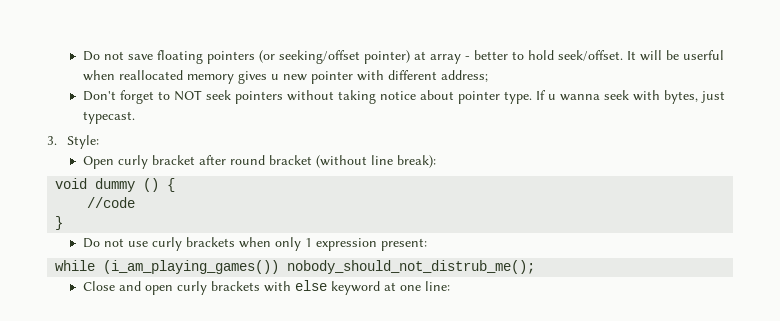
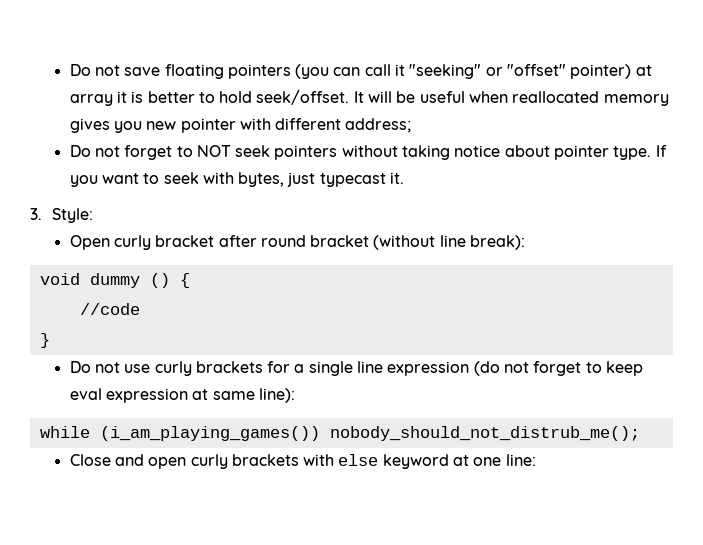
- Do not save floating pointers (or seeking/offset pointer) at array - better to hold seek/offset.
+ Do not save floating pointers (you can call it "seeking" or "offset" pointer) at array it is better to hold seek/offset.
- It will be userful when reallocated memory gives u new pointer with different address;
+ It will be useful when reallocated memory gives you new pointer with different address;
- Don't forget to NOT seek pointers without taking notice about pointer type.
+ Do not forget to NOT seek pointers without taking notice about pointer type.
- If u wanna seek with bytes, just typecast.
+ If you want to seek with bytes, just typecast it.
- Do not use curly brackets when only 1 expression present:
+ Do not use curly brackets for a single line expression (do not forget to keep eval expression at same line):

